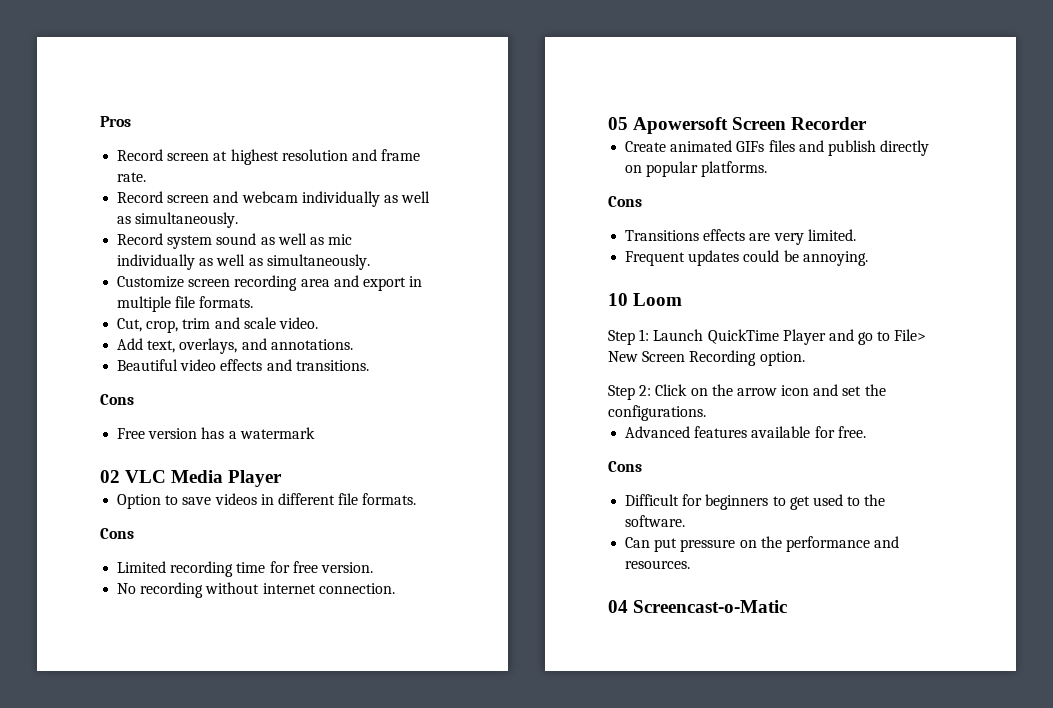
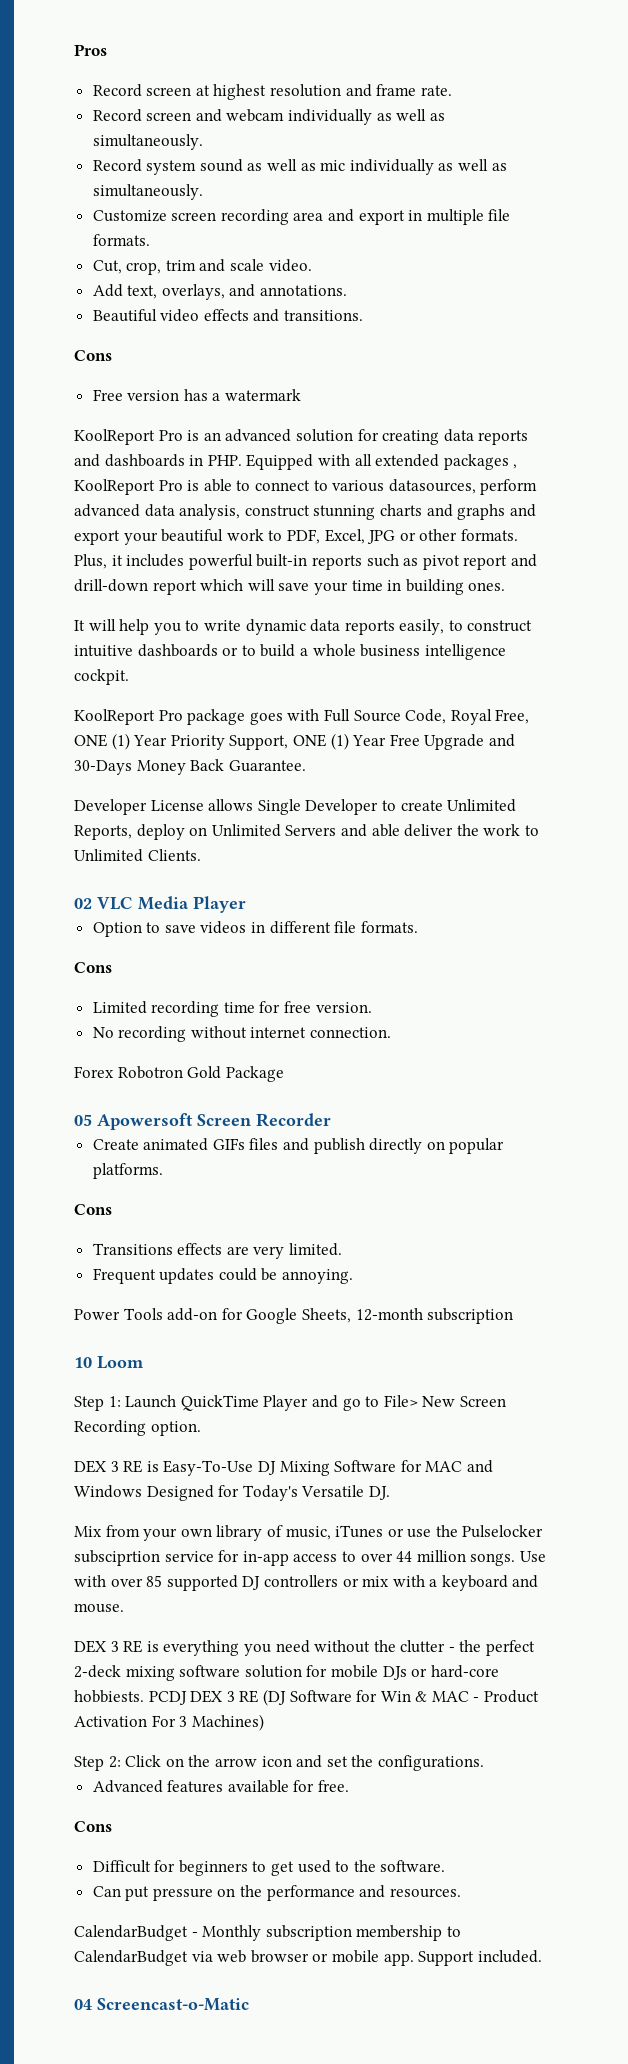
+ KoolReport Pro is an advanced solution for creating data reports and dashboards in PHP. Equipped with all extended packages , KoolReport Pro is able to connect to various datasources, perform advanced data analysis, construct stunning charts and graphs and export your beautiful work to PDF, Excel, JPG or other formats. Plus, it includes powerful built-in reports such as pivot report and drill-down report which will save your time in building ones.
+ It will help you to write dynamic data reports easily, to construct intuitive dashboards or to build a whole business intelligence cockpit.
+ KoolReport Pro package goes with Full Source Code, Royal Free, ONE (1) Year Priority Support, ONE (1) Year Free Upgrade and 30-Days Money Back Guarantee.
+ Developer License allows Single Developer to create Unlimited Reports, deploy on Unlimited Servers and able deliver the work to Unlimited Clients.
+ Forex Robotron Gold Package
+ Power Tools add-on for Google Sheets, 12-month subscription
+ DEX 3 RE is Easy-To-Use DJ Mixing Software for MAC and Windows Designed for Today's Versatile DJ.
+ Mix from your own library of music, iTunes or use the Pulselocker subsciprtion service for in-app access to over 44 million songs. Use with over 85 supported DJ controllers or mix with a keyboard and mouse.
+ DEX 3 RE is everything you need without the clutter - the perfect 2-deck mixing software solution for mobile DJs or hard-core hobbiests. PCDJ DEX 3 RE (DJ Software for Win & MAC - Product Activation For 3 Machines)
+ CalendarBudget - Monthly subscription membership to CalendarBudget via web browser or mobile app. Support included.

